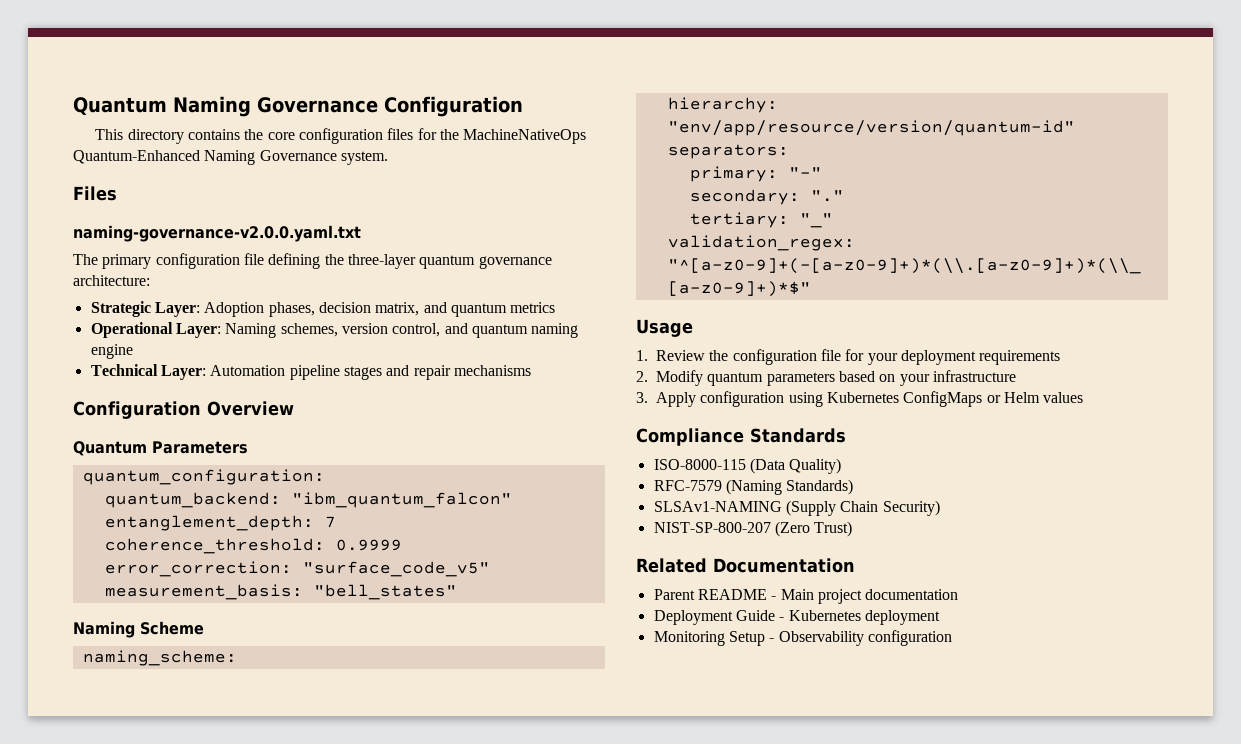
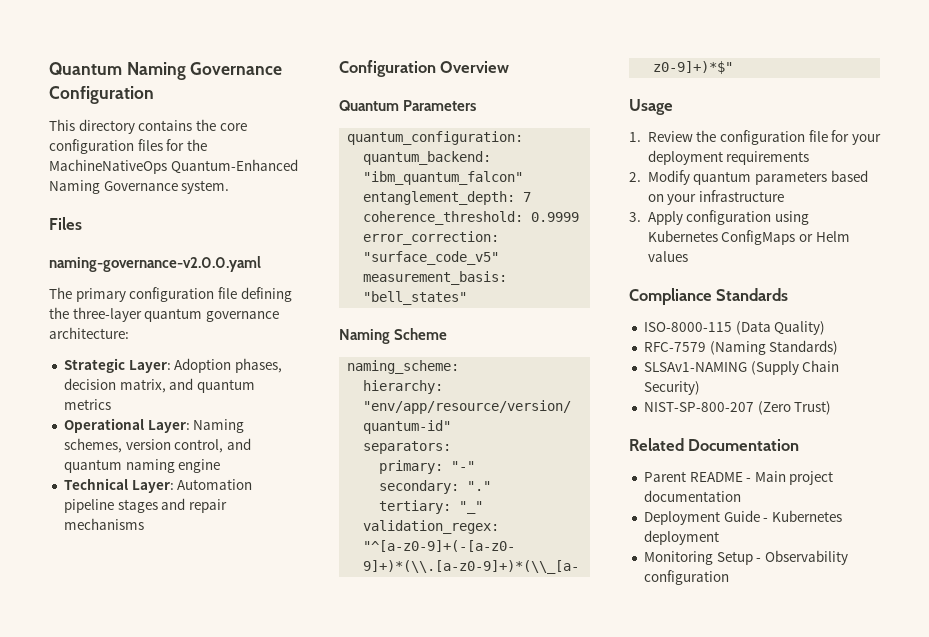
- naming-governance-v2.0.0.yaml.txt
+ naming-governance-v2.0.0.yaml

